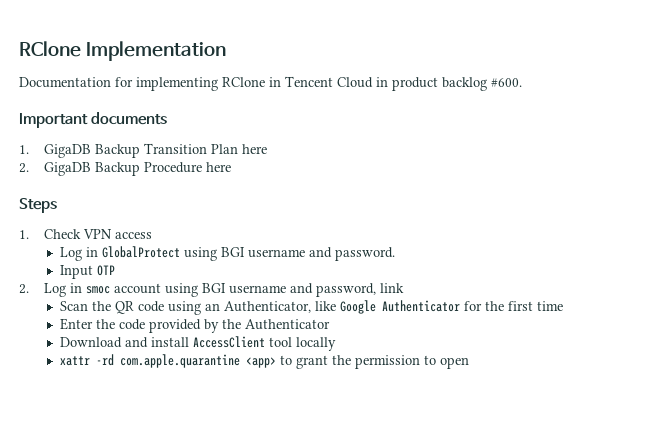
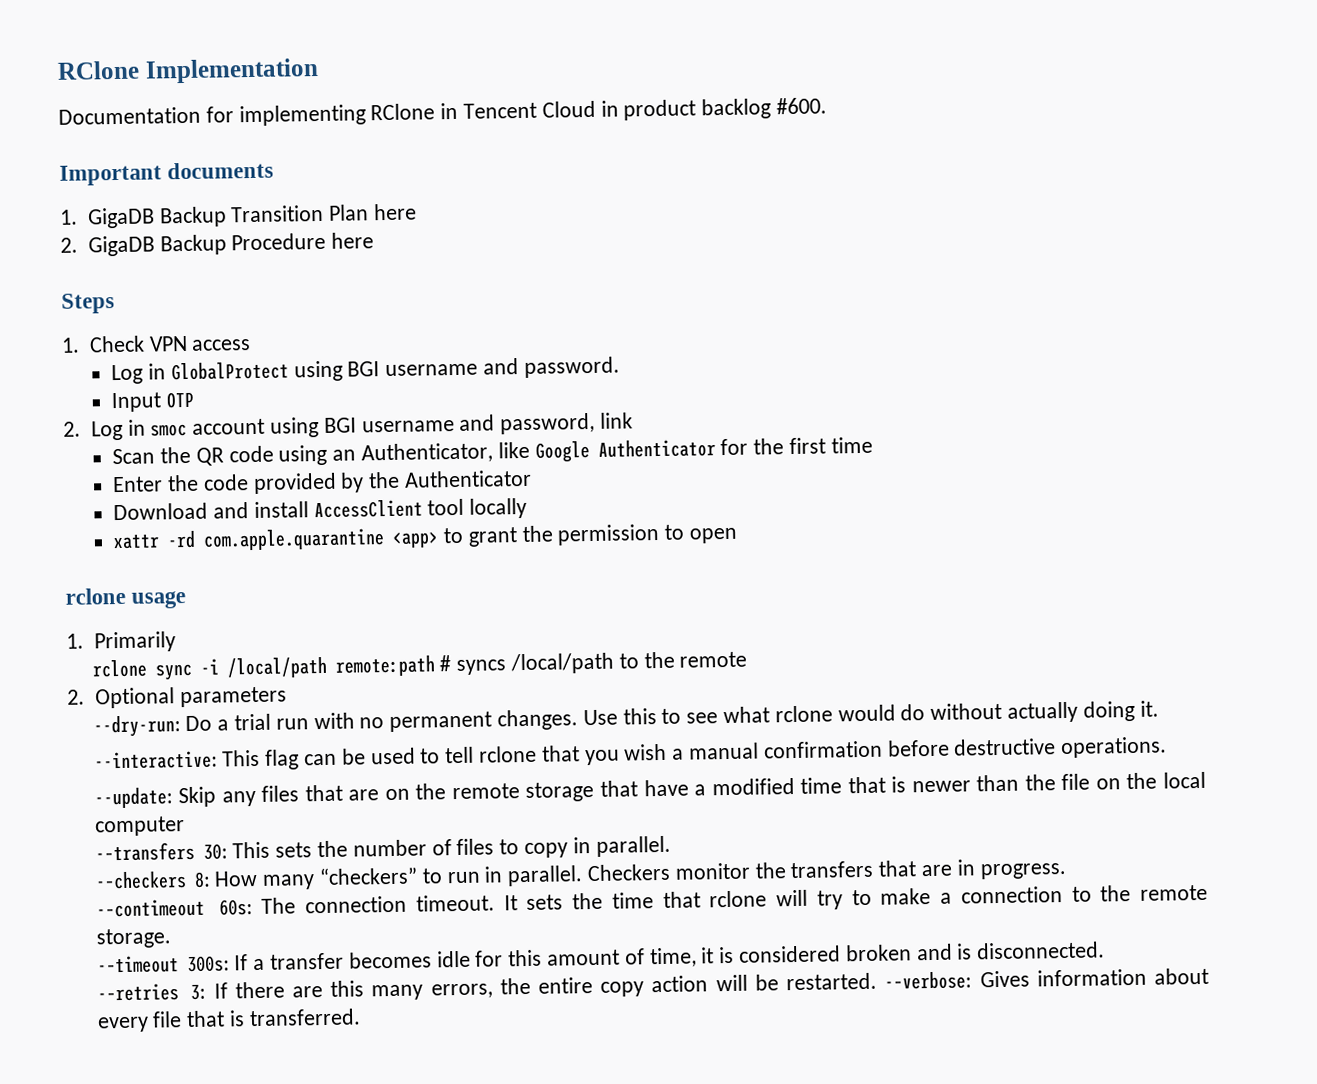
+ rclone usage
+ 1. Primarily
+ rclone sync -i /local/path remote:path # syncs /local/path to the remote
+ 2. Optional parameters
+ --dry-run: Do a trial run with no permanent changes. Use this to see what rclone would do without actually doing it.
+ --interactive: This flag can be used to tell rclone that you wish a manual confirmation before destructive operations.
+ --update: Skip any files that are on the remote storage that have a modified time that is newer than the file on the local computer
+ -–transfers 30: This sets the number of files to copy in parallel.
+ -–checkers 8: How many “checkers” to run in parallel. Checkers monitor the transfers that are in progress.
+ -–contimeout 60s: The connection timeout. It sets the time that rclone will try to make a connection to the remote storage.
+ -–timeout 300s: If a transfer becomes idle for this amount of time, it is considered broken and is disconnected.
+ -–retries 3: If there are this many errors, the entire copy action will be restarted. -–verbose: Gives information about every file that is transferred.

